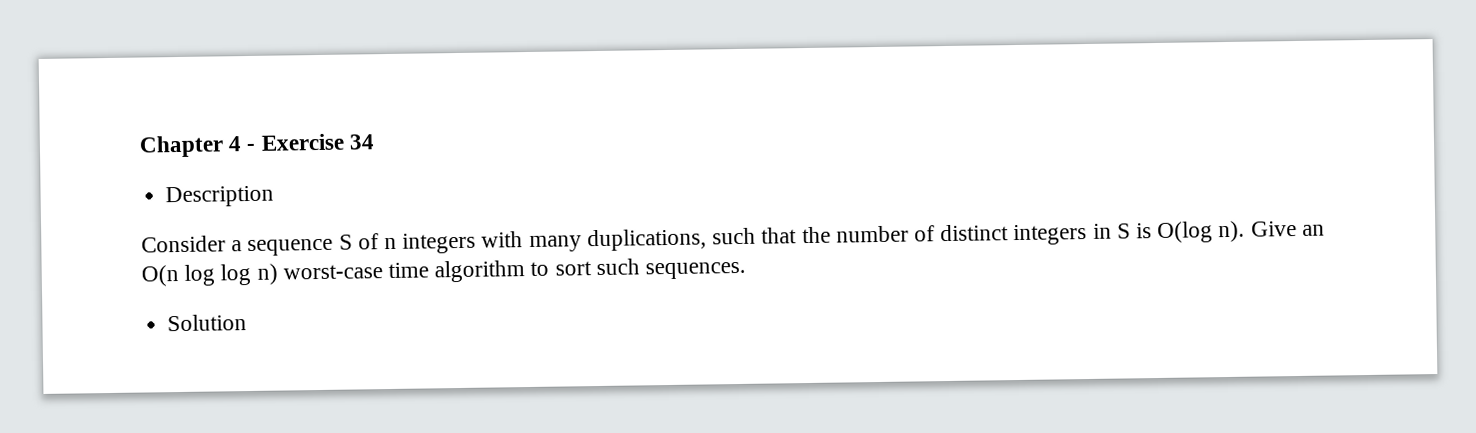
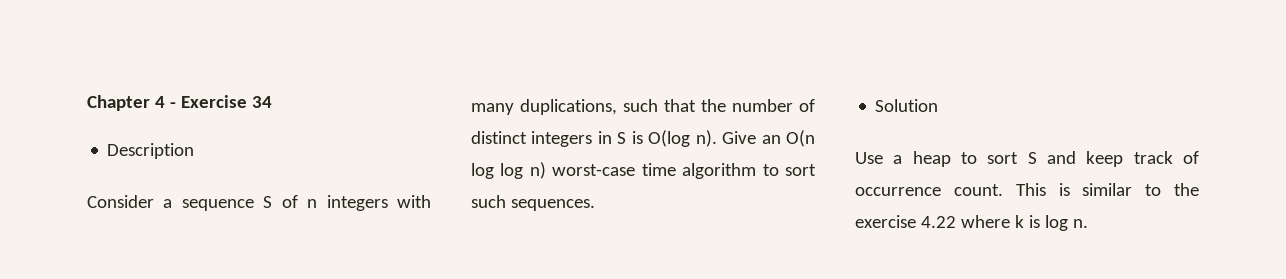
+ Use a heap to sort S and keep track of occurrence count. This is similar to the exercise 4.22 where k is log n.

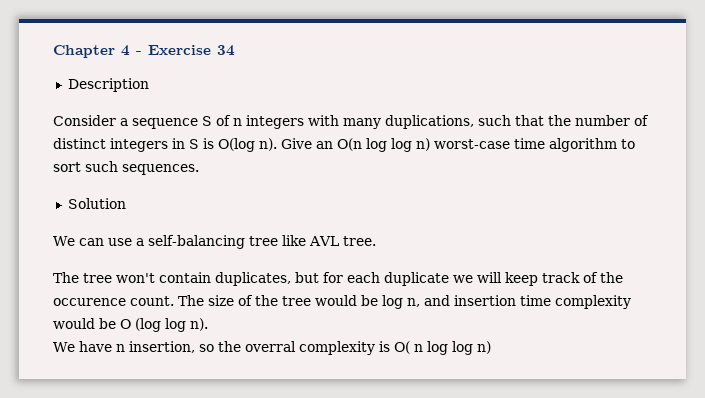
- Use a heap to sort S and keep track of occurrence count. This is similar to the exercise 4.22 where k is log n.
+ We can use a self-balancing tree like AVL tree.
+ The tree won't contain duplicates, but for each duplicate we will keep track of the occurence count. The size of the tree would be log n, and insertion time complexity would be O (log log n).
+ We have n insertion, so the overral complexity is O( n log log n)

